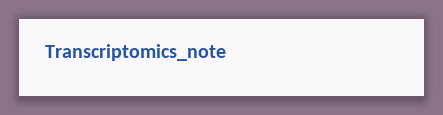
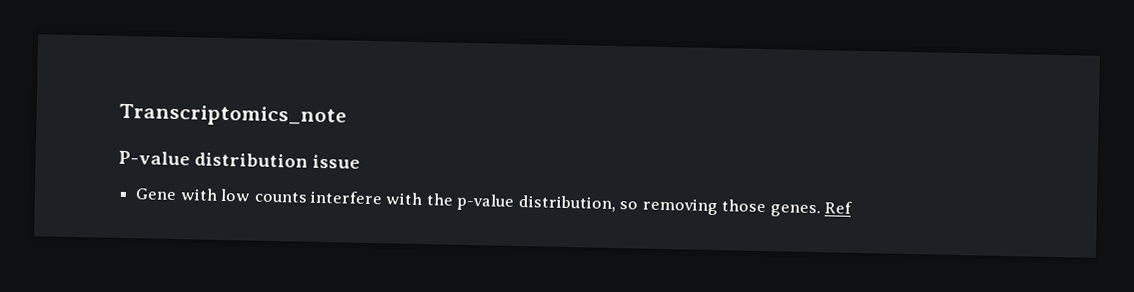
+ P-value distribution issue
+ Gene with low counts interfere with the p-value distribution, so removing those genes. Ref

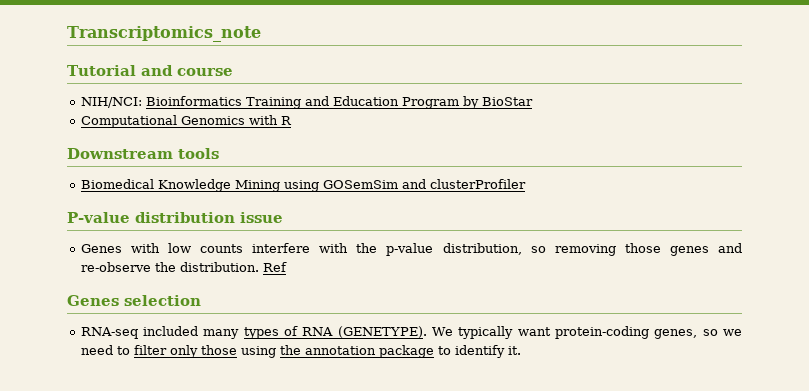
+ Tutorial and course
+ NIH/NCI: Bioinformatics Training and Education Program by BioStar
+ Computational Genomics with R
+ Downstream tools
+ Biomedical Knowledge Mining using GOSemSim and clusterProfiler
- Gene with low counts interfere with the p-value distribution, so removing those genes. Ref
+ Genes with low counts interfere with the p-value distribution, so removing those genes and re-observe the distribution. Ref
+ Genes selection
+ RNA-seq included many types of RNA (GENETYPE). We typically want protein-coding genes, so we need to filter only those using the annotation package to identify it.

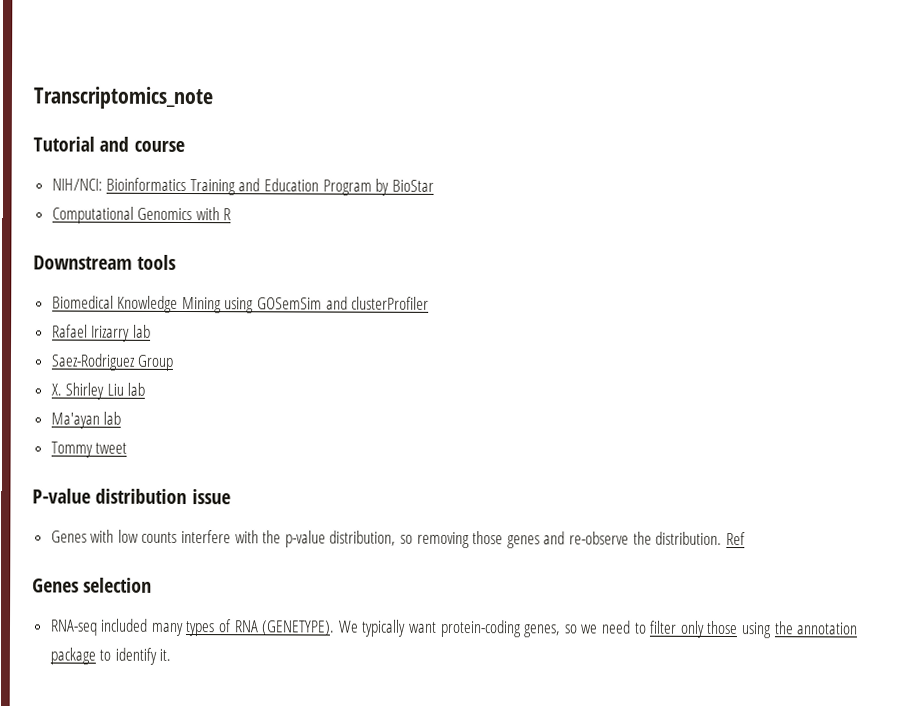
+ Rafael Irizarry lab
+ Saez-Rodriguez Group
+ X. Shirley Liu lab
+ Ma'ayan lab
+ Tommy tweet

